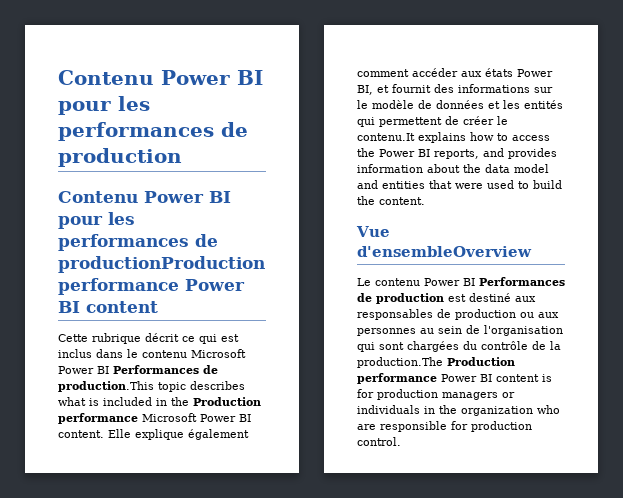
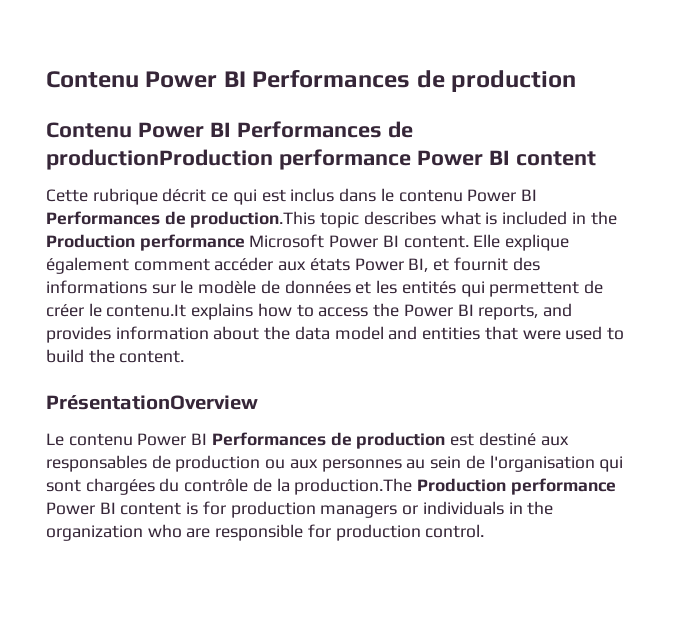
- Contenu Power BI pour les performances de production
+ Contenu Power BI Performances de production
- Contenu Power BI pour les performances de productionProduction performance Power BI content
+ Contenu Power BI Performances de productionProduction performance Power BI content
- Cette rubrique décrit ce qui est inclus dans le contenu Microsoft Power BI Performances de production.This topic describes what is included in the Production performance Microsoft Power BI content.
+ Cette rubrique décrit ce qui est inclus dans le contenu Power BI Performances de production.This topic describes what is included in the Production performance Microsoft Power BI content.
- Vue d'ensembleOverview
+ PrésentationOverview

